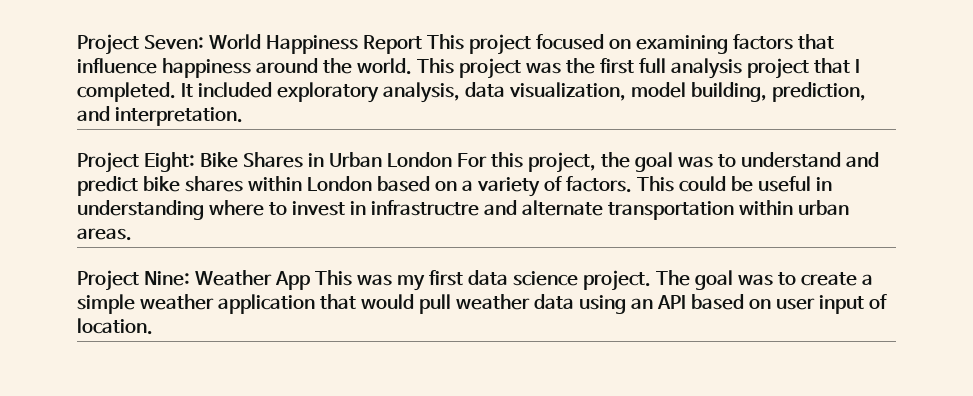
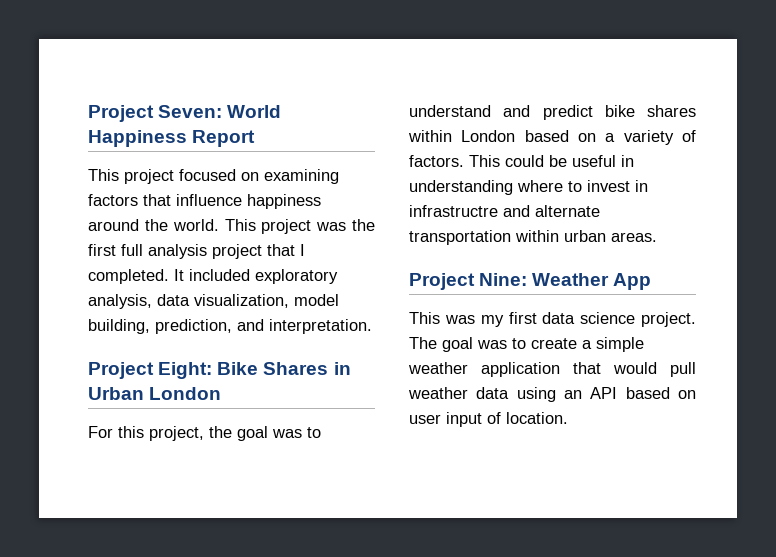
- Project Seven: World Happiness Report This project focused on examining factors that influence happiness around the world.
+ Project Seven: World Happiness Report
+ This project focused on examining factors that influence happiness around the world.
- Project Eight: Bike Shares in Urban London For this project, the goal was to understand and predict bike shares within London based on a variety of factors.
+ Project Eight: Bike Shares in Urban London
+ For this project, the goal was to understand and predict bike shares within London based on a variety of factors.
- Project Nine: Weather App This was my first data science project.
+ Project Nine: Weather App
+ This was my first data science project.

